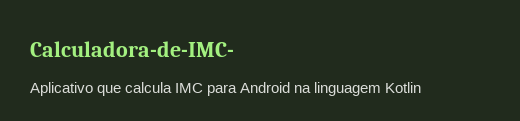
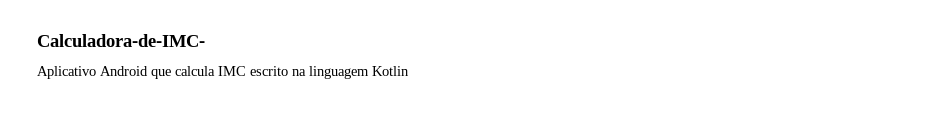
- Aplicativo que calcula IMC para Android na linguagem Kotlin
+ Aplicativo Android que calcula IMC escrito na linguagem Kotlin

